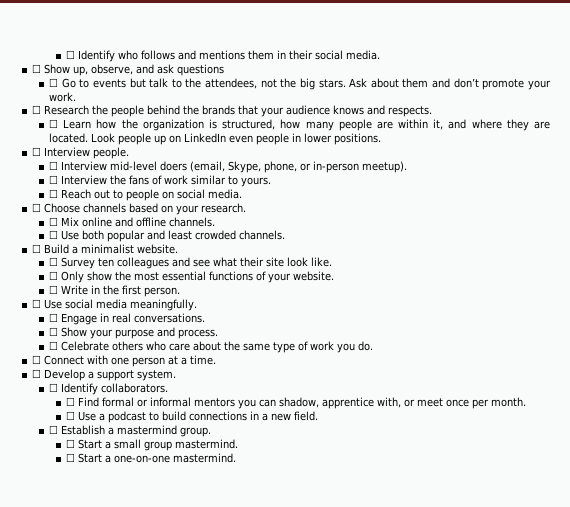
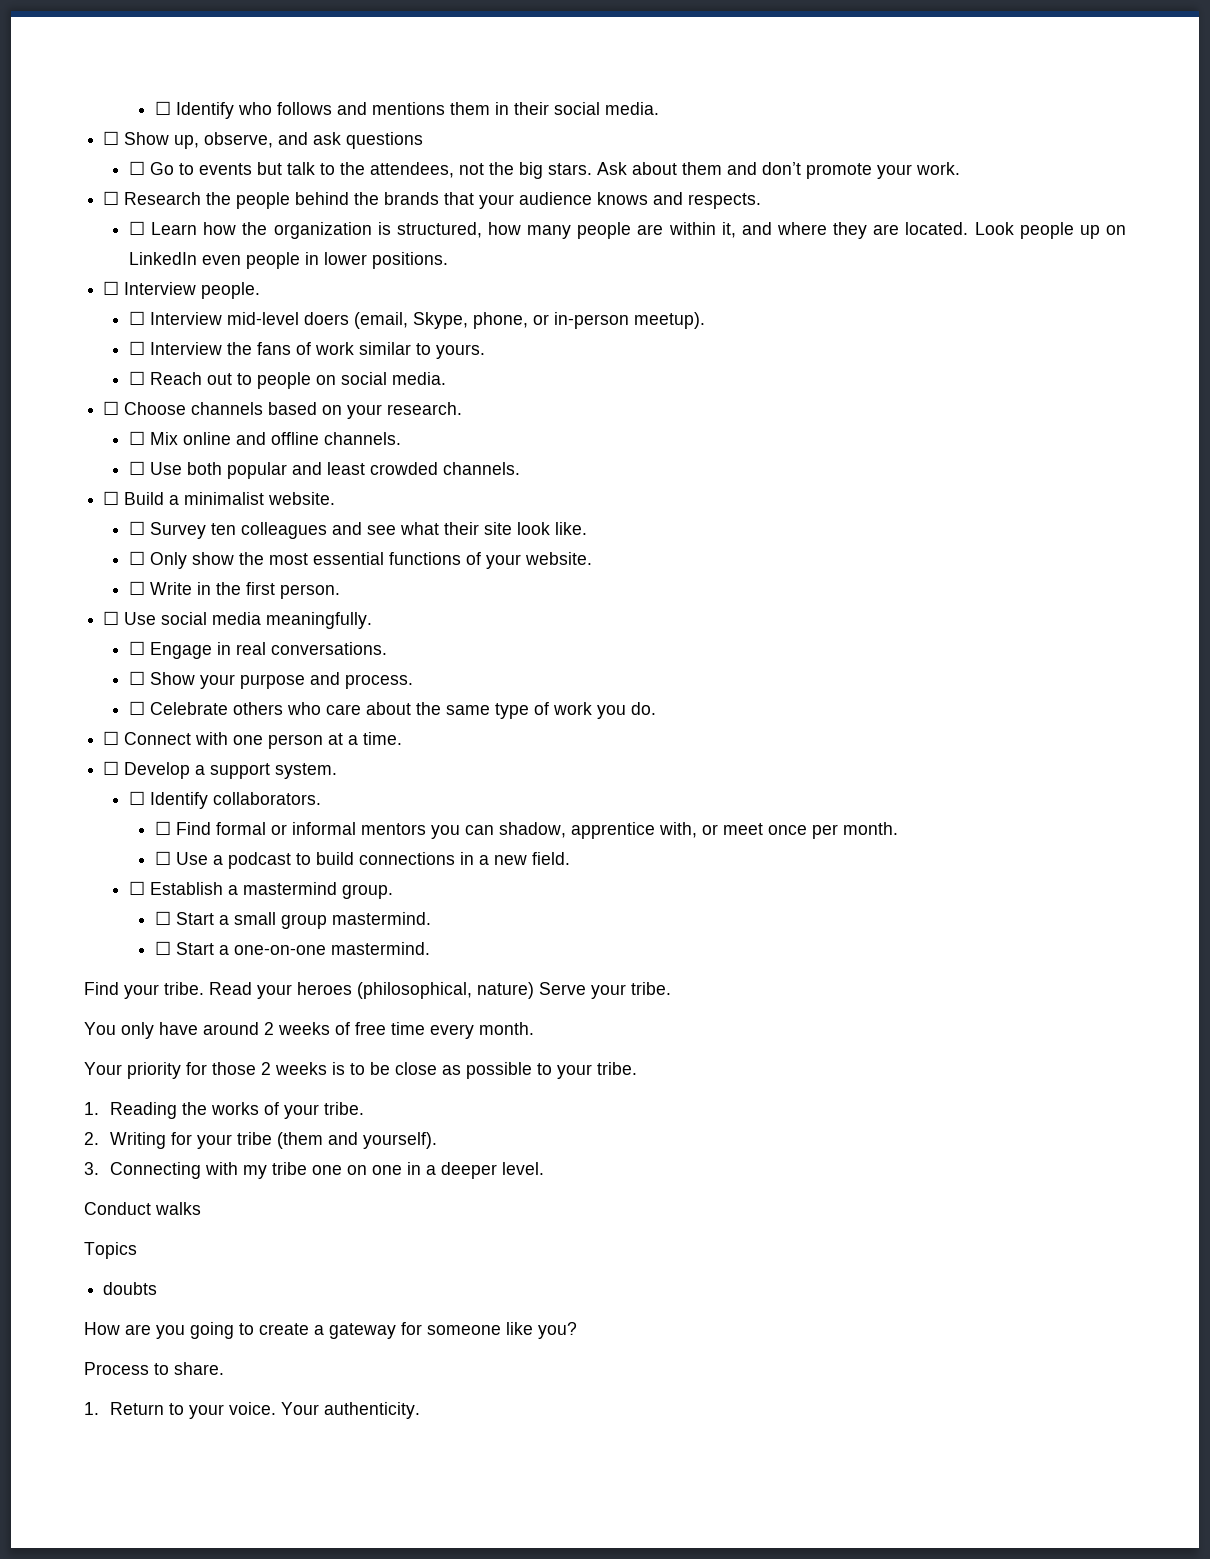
+ Find your tribe. Read your heroes (philosophical, nature) Serve your tribe.
+ You only have around 2 weeks of free time every month.
+ Your priority for those 2 weeks is to be close as possible to your tribe.
+ 1. Reading the works of your tribe.
+ 2. Writing for your tribe (them and yourself).
+ 3. Connecting with my tribe one on one in a deeper level.
+ Conduct walks
+ Topics
+ doubts
+ How are you going to create a gateway for someone like you?
+ Process to share.
+ 1. Return to your voice. Your authenticity.

